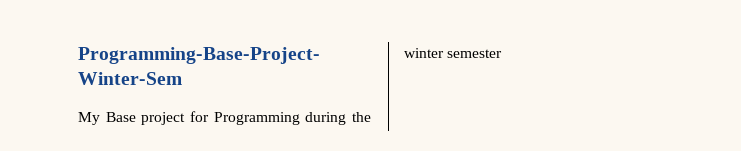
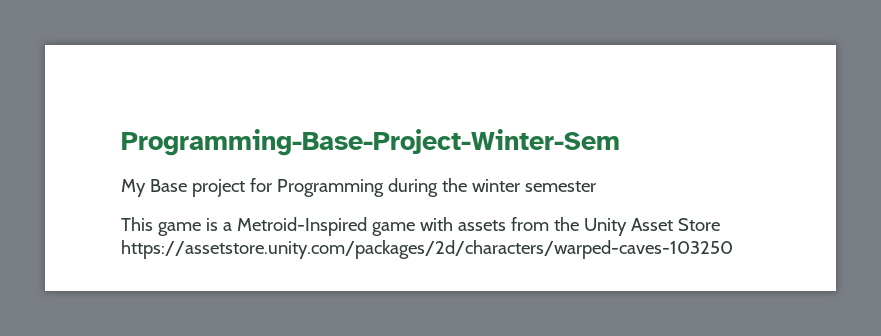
+ This game is a Metroid-Inspired game with assets from the Unity Asset Store https://assetstore.unity.com/packages/2d/characters/warped-caves-103250

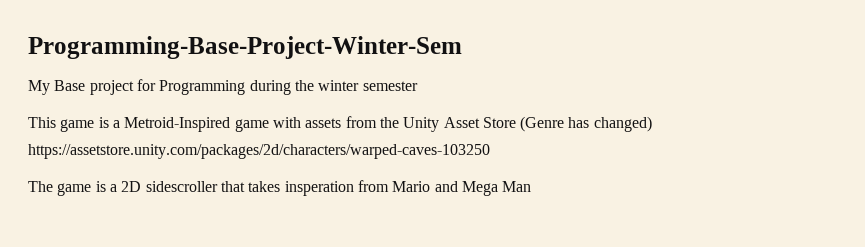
- This game is a Metroid-Inspired game with assets from the Unity Asset Store https://assetstore.unity.com/packages/2d/characters/warped-caves-103250
+ This game is a Metroid-Inspired game with assets from the Unity Asset Store (Genre has changed) https://assetstore.unity.com/packages/2d/characters/warped-caves-103250
+ The game is a 2D sidescroller that takes insperation from Mario and Mega Man

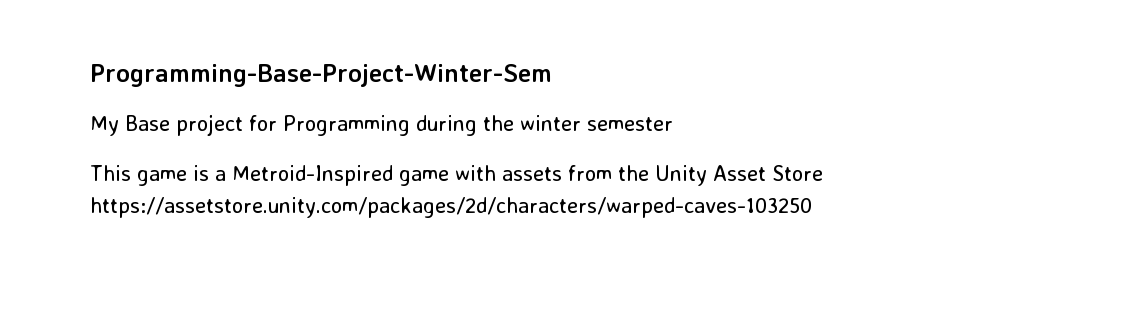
- This game is a Metroid-Inspired game with assets from the Unity Asset Store (Genre has changed) https://assetstore.unity.com/packages/2d/characters/warped-caves-103250
- The game is a 2D sidescroller that takes insperation from Mario and Mega Man
+ This game is a Metroid-Inspired game with assets from the Unity Asset Store https://assetstore.unity.com/packages/2d/characters/warped-caves-103250

